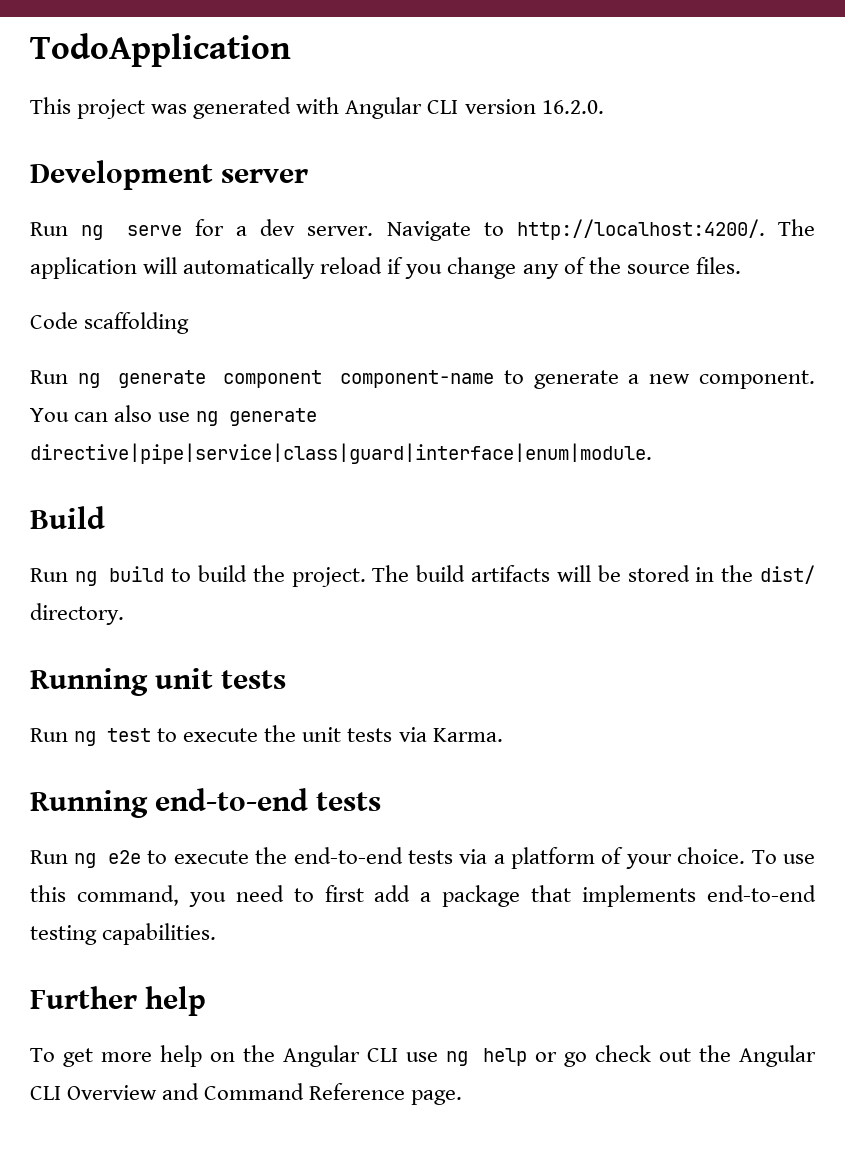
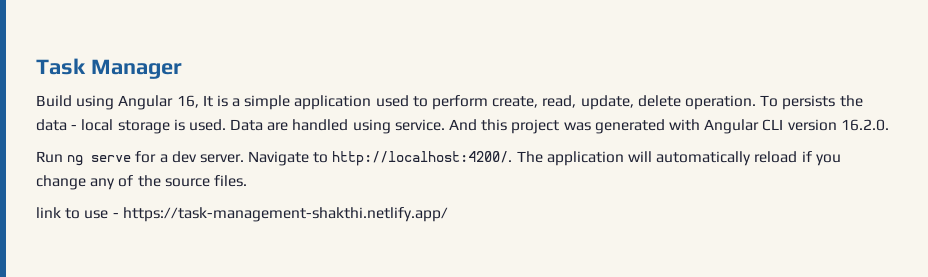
- TodoApplication
- This project was generated with Angular CLI version 16.2.0.
+ Task Manager
+ Build using Angular 16, It is a simple application used to perform create, read, update, delete operation. To persists the data - local storage is used. Data are handled using service. And this project was generated with Angular CLI version 16.2.0.
- Development server
- Code scaffolding
- Run ng generate component component-name to generate a new component. You can also use ng generate directive|pipe|service|class|guard|interface|enum|module.
- Build
- Run ng build to build the project. The build artifacts will be stored in the dist/ directory.
- Running unit tests
- Run ng test to execute the unit tests via Karma.
- Running end-to-end tests
- Run ng e2e to execute the end-to-end tests via a platform of your choice. To use this command, you need to first add a package that implements end-to-end testing capabilities.
- Further help
- To get more help on the Angular CLI use ng help or go check out the Angular CLI Overview and Command Reference page.
+ link to use - https://task-management-shakthi.netlify.app/

